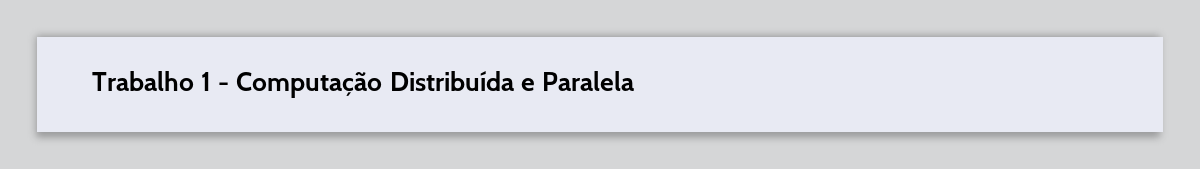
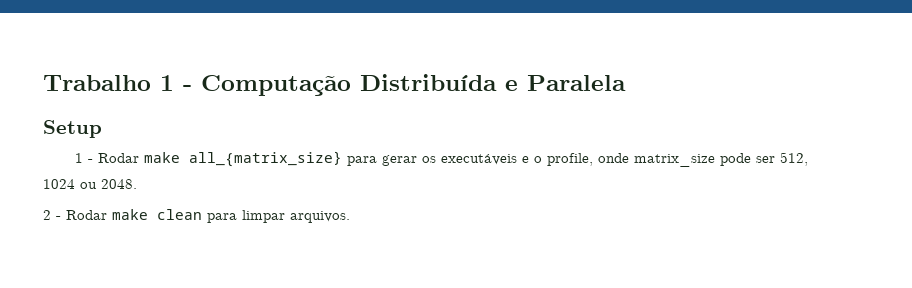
+ Setup
+ 1 - Rodar make all_{matrix_size} para gerar os executáveis e o profile, onde matrix_size pode ser 512, 1024 ou 2048.
+ 2 - Rodar make clean para limpar arquivos.

